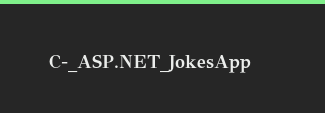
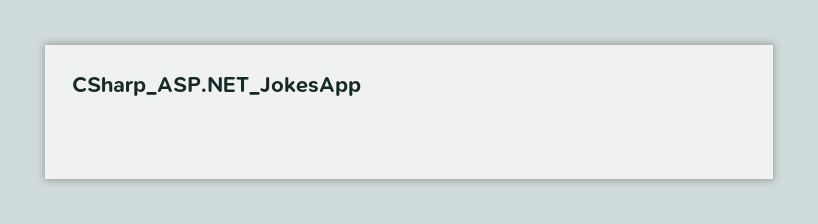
- C-_ASP.NET_JokesApp
+ CSharp_ASP.NET_JokesApp

